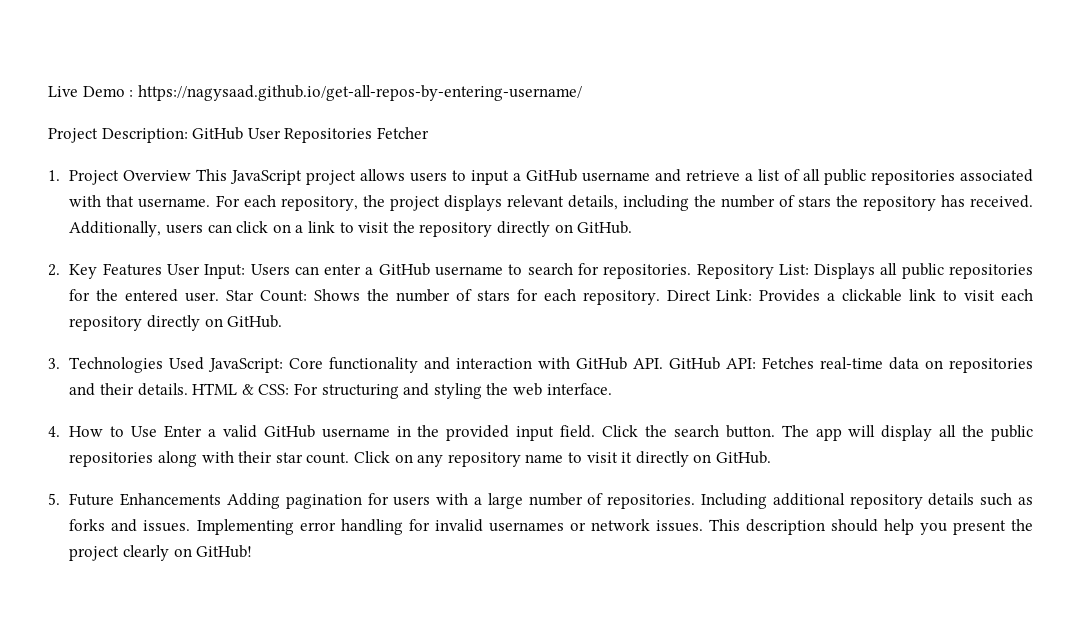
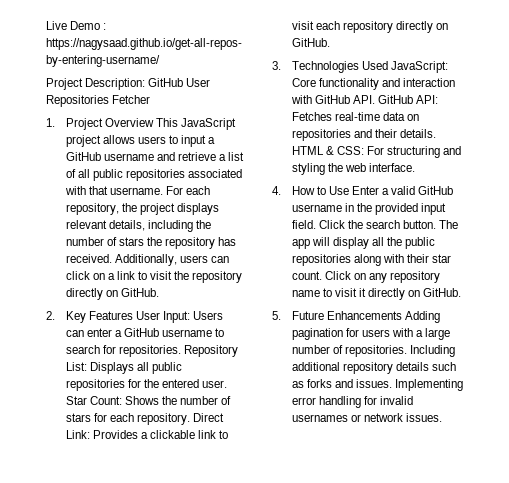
- This description should help you present the project clearly on GitHub!

